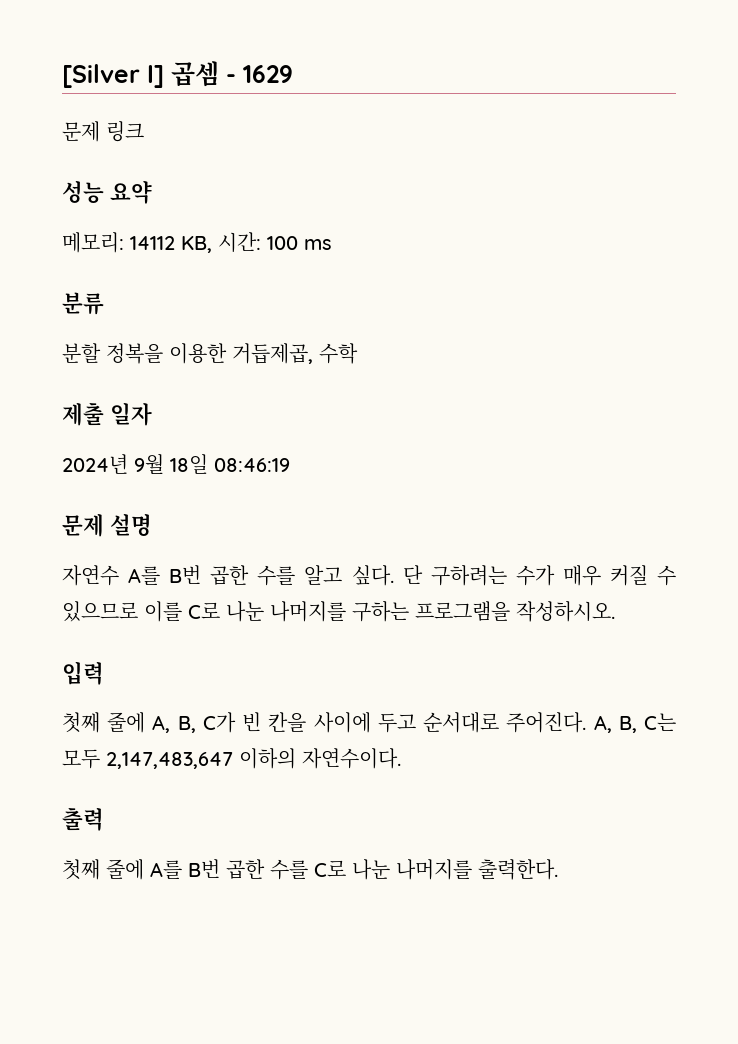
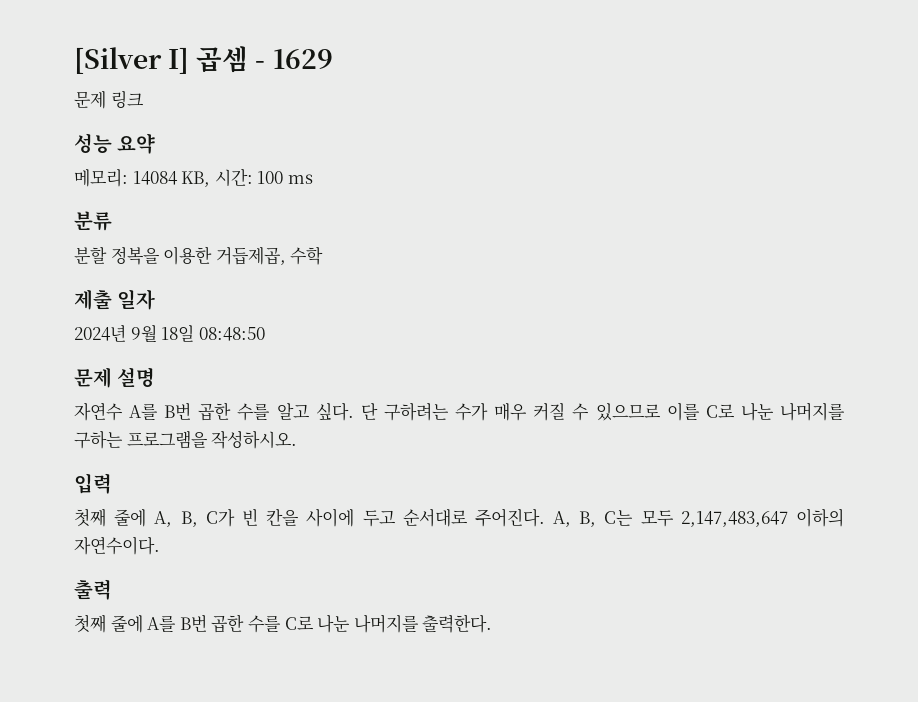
- 메모리: 14112 KB, 시간: 100 ms
+ 메모리: 14084 KB, 시간: 100 ms
- 2024년 9월 18일 08:46:19
+ 2024년 9월 18일 08:48:50

